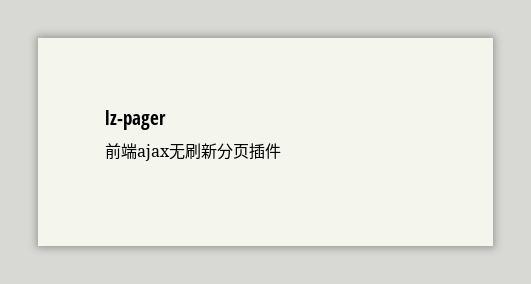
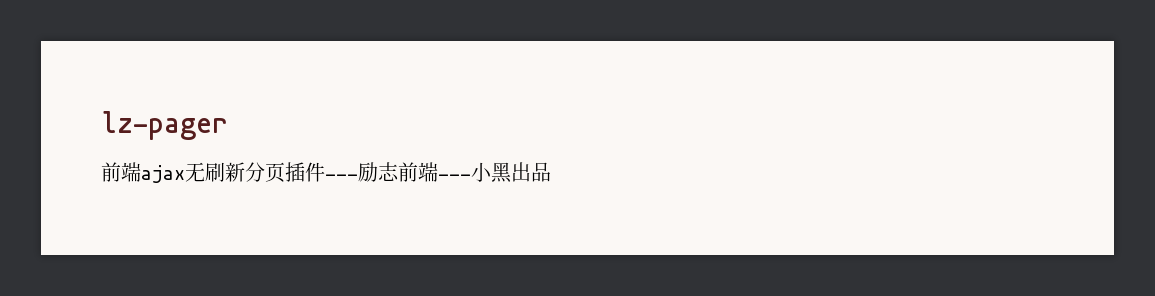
- 前端ajax无刷新分页插件
+ 前端ajax无刷新分页插件---励志前端---小黑出品

